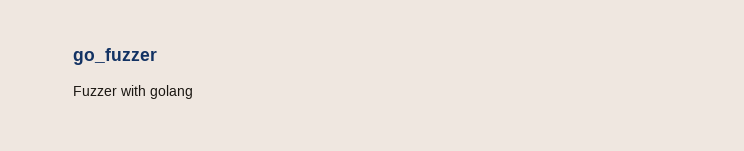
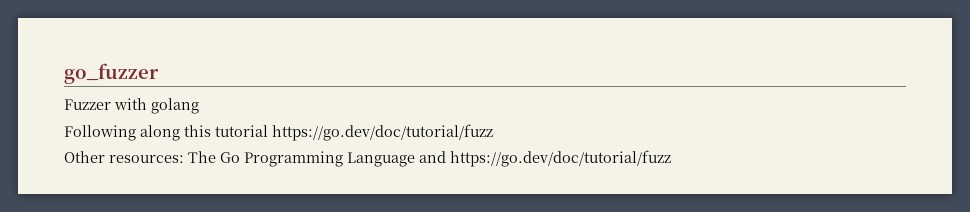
+ Following along this tutorial https://go.dev/doc/tutorial/fuzz
+ Other resources: The Go Programming Language and https://go.dev/doc/tutorial/fuzz

